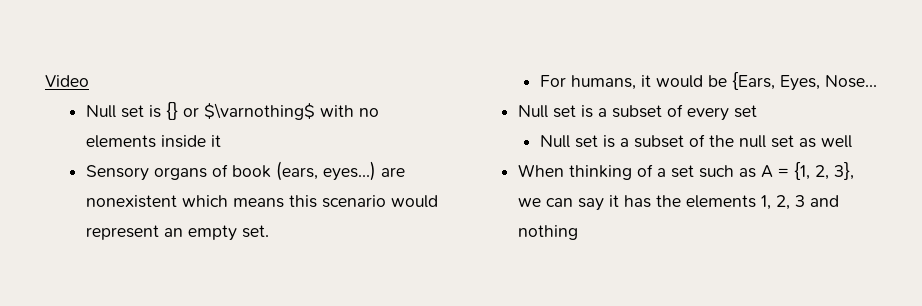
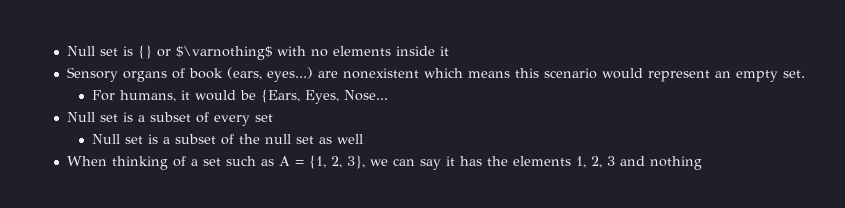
- Video

